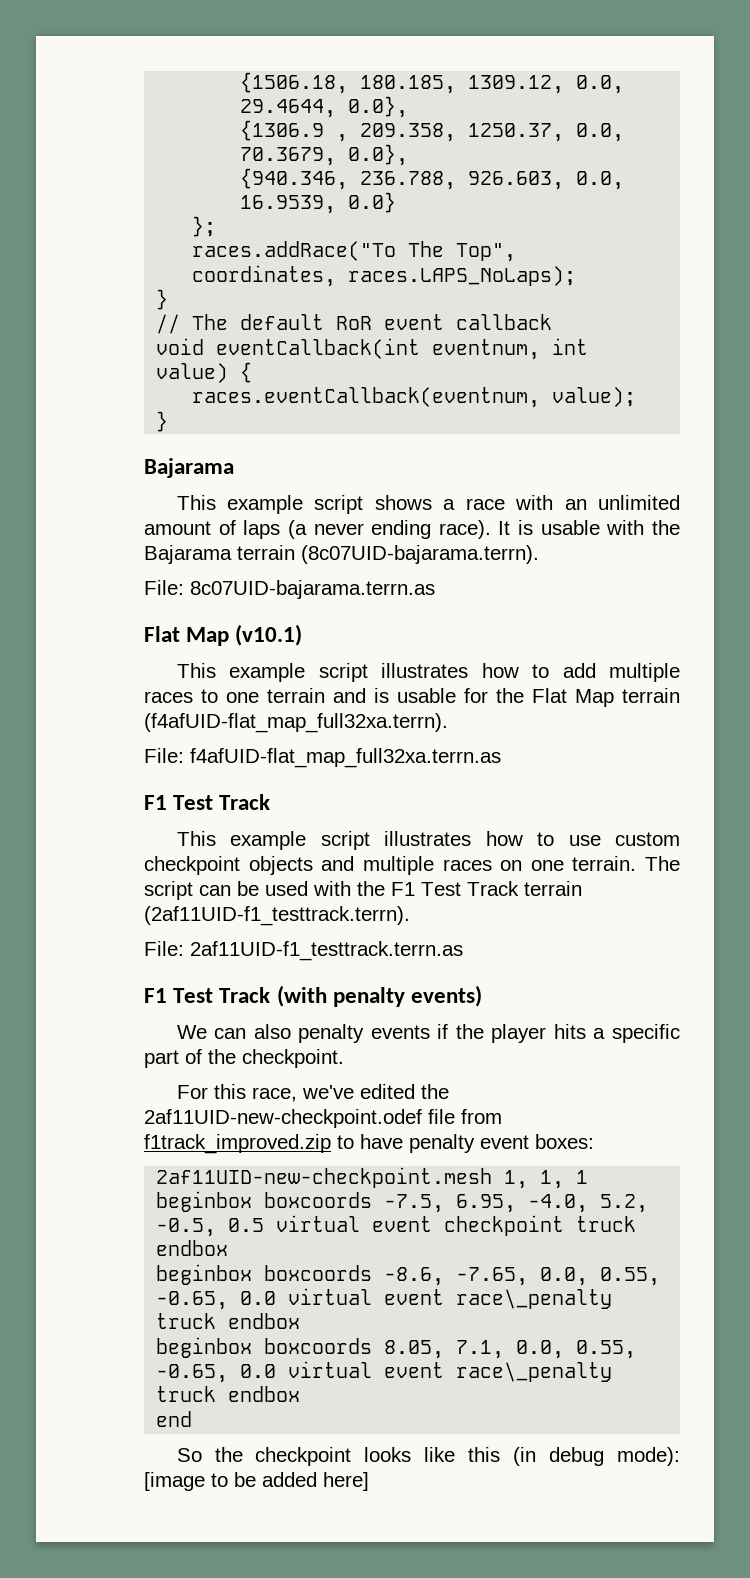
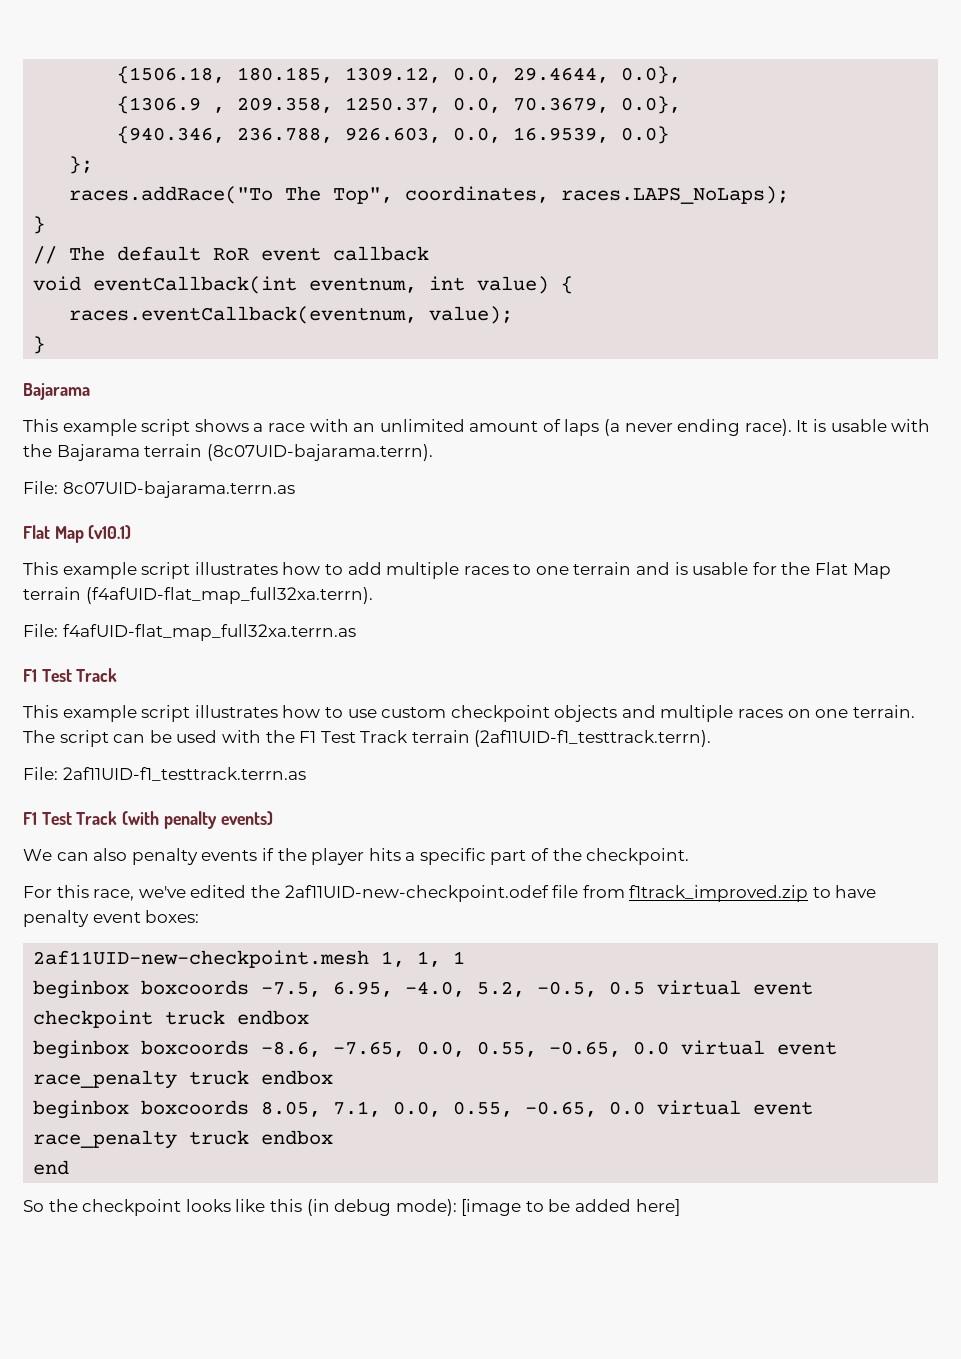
- beginbox boxcoords -8.6, -7.65, 0.0, 0.55, -0.65, 0.0 virtual event race\_penalty truck endbox
+ beginbox boxcoords -8.6, -7.65, 0.0, 0.55, -0.65, 0.0 virtual event race_penalty truck endbox
- beginbox boxcoords 8.05, 7.1, 0.0, 0.55, -0.65, 0.0 virtual event race\_penalty truck endbox
+ beginbox boxcoords 8.05, 7.1, 0.0, 0.55, -0.65, 0.0 virtual event race_penalty truck endbox

